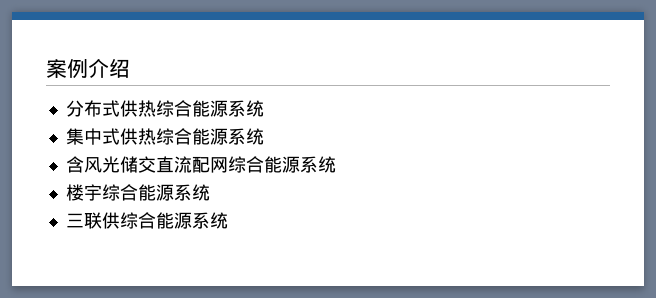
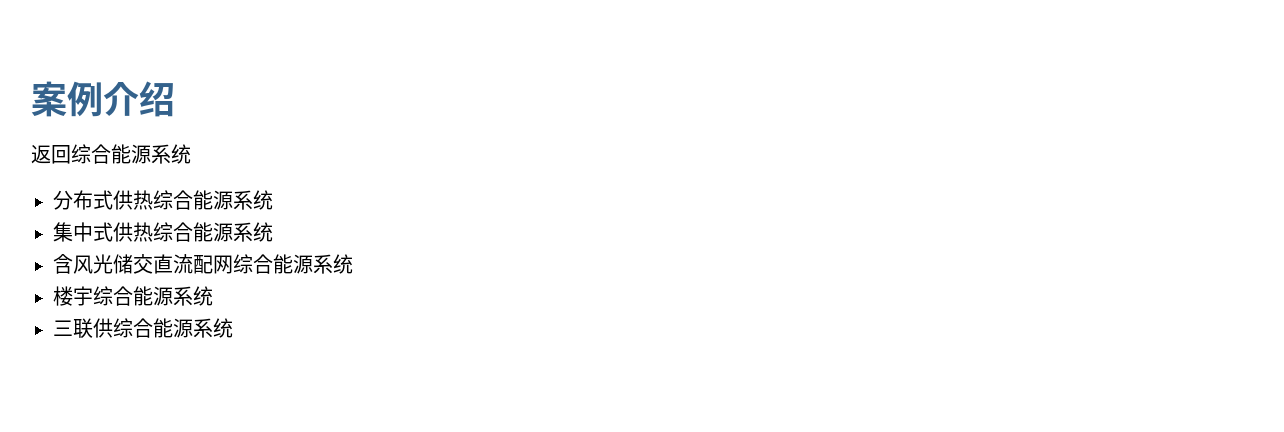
+ 返回综合能源系统

